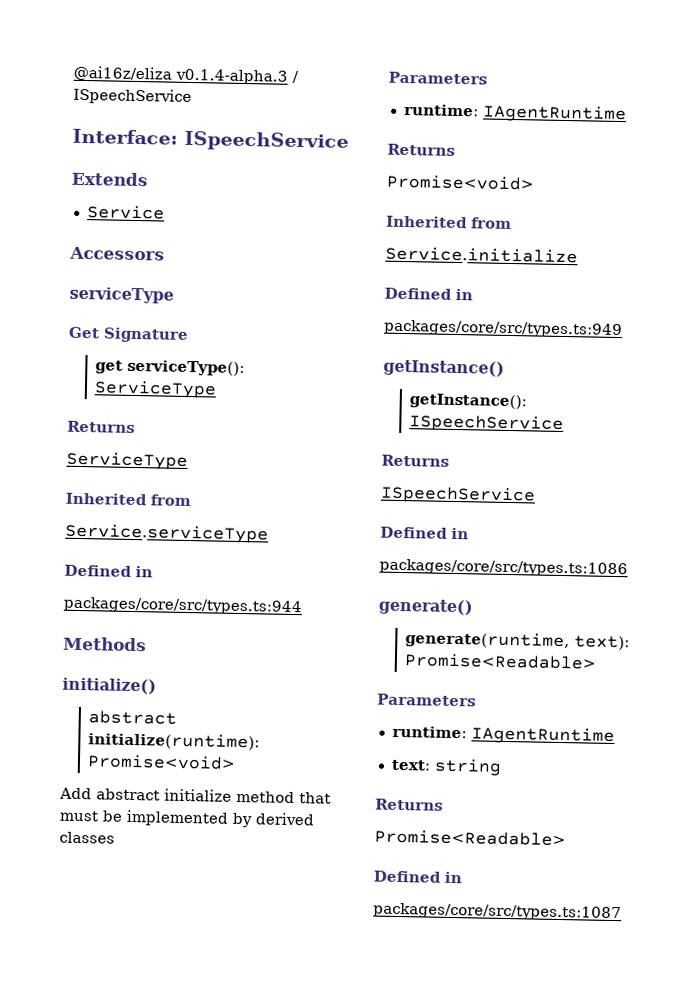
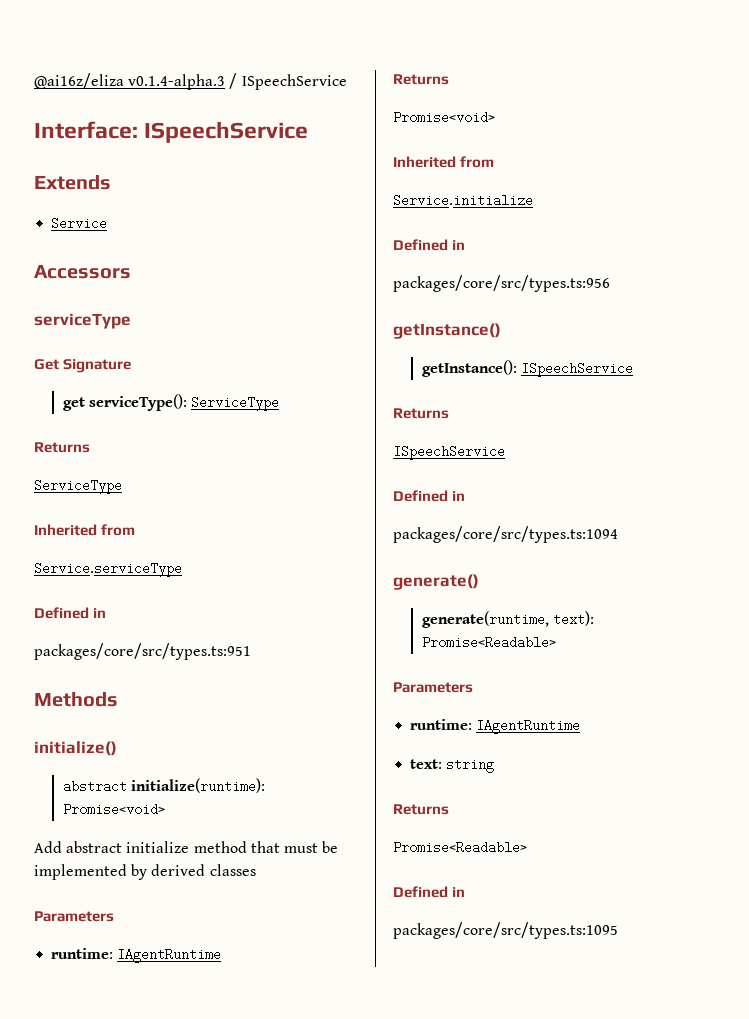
- packages/core/src/types.ts:944
+ packages/core/src/types.ts:951
- packages/core/src/types.ts:949
+ packages/core/src/types.ts:956
- packages/core/src/types.ts:1086
+ packages/core/src/types.ts:1094
- packages/core/src/types.ts:1087
+ packages/core/src/types.ts:1095

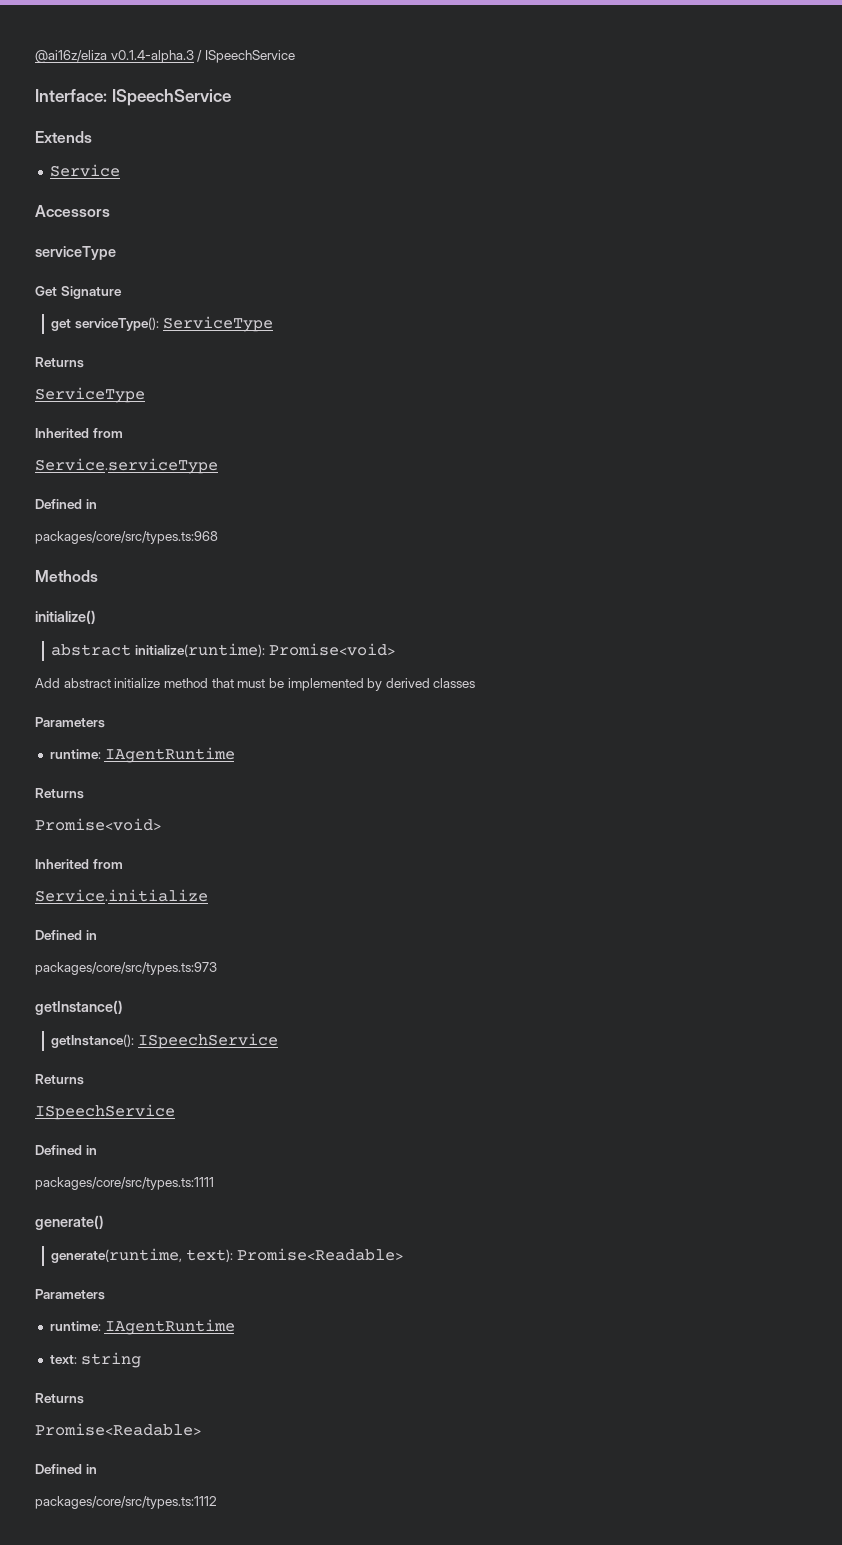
- packages/core/src/types.ts:951
+ packages/core/src/types.ts:968
- packages/core/src/types.ts:956
+ packages/core/src/types.ts:973
- packages/core/src/types.ts:1094
+ packages/core/src/types.ts:1111
- packages/core/src/types.ts:1095
+ packages/core/src/types.ts:1112

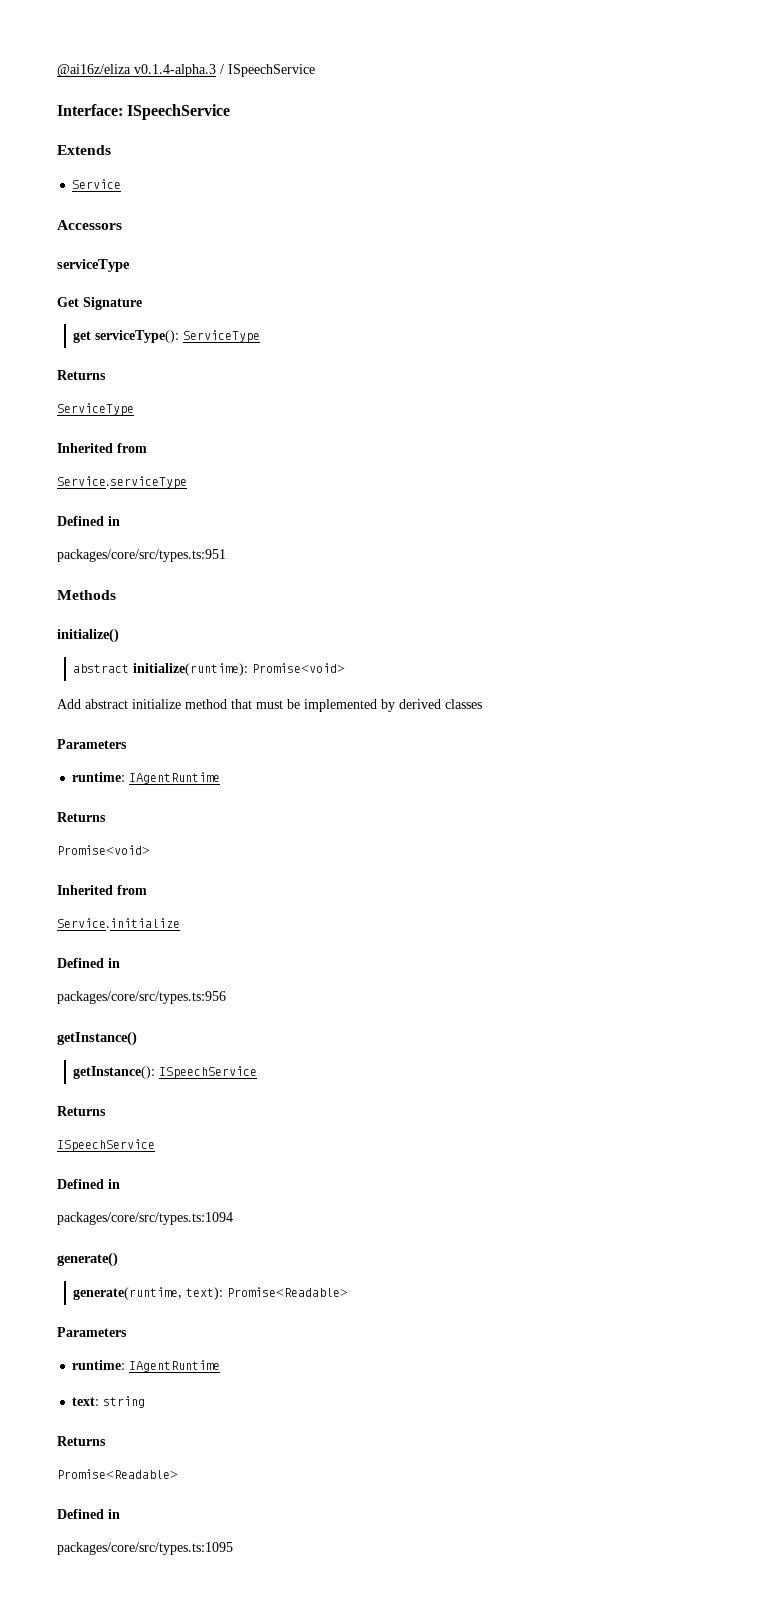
- packages/core/src/types.ts:968
+ packages/core/src/types.ts:951
- packages/core/src/types.ts:973
+ packages/core/src/types.ts:956
- packages/core/src/types.ts:1111
+ packages/core/src/types.ts:1094
- packages/core/src/types.ts:1112
+ packages/core/src/types.ts:1095

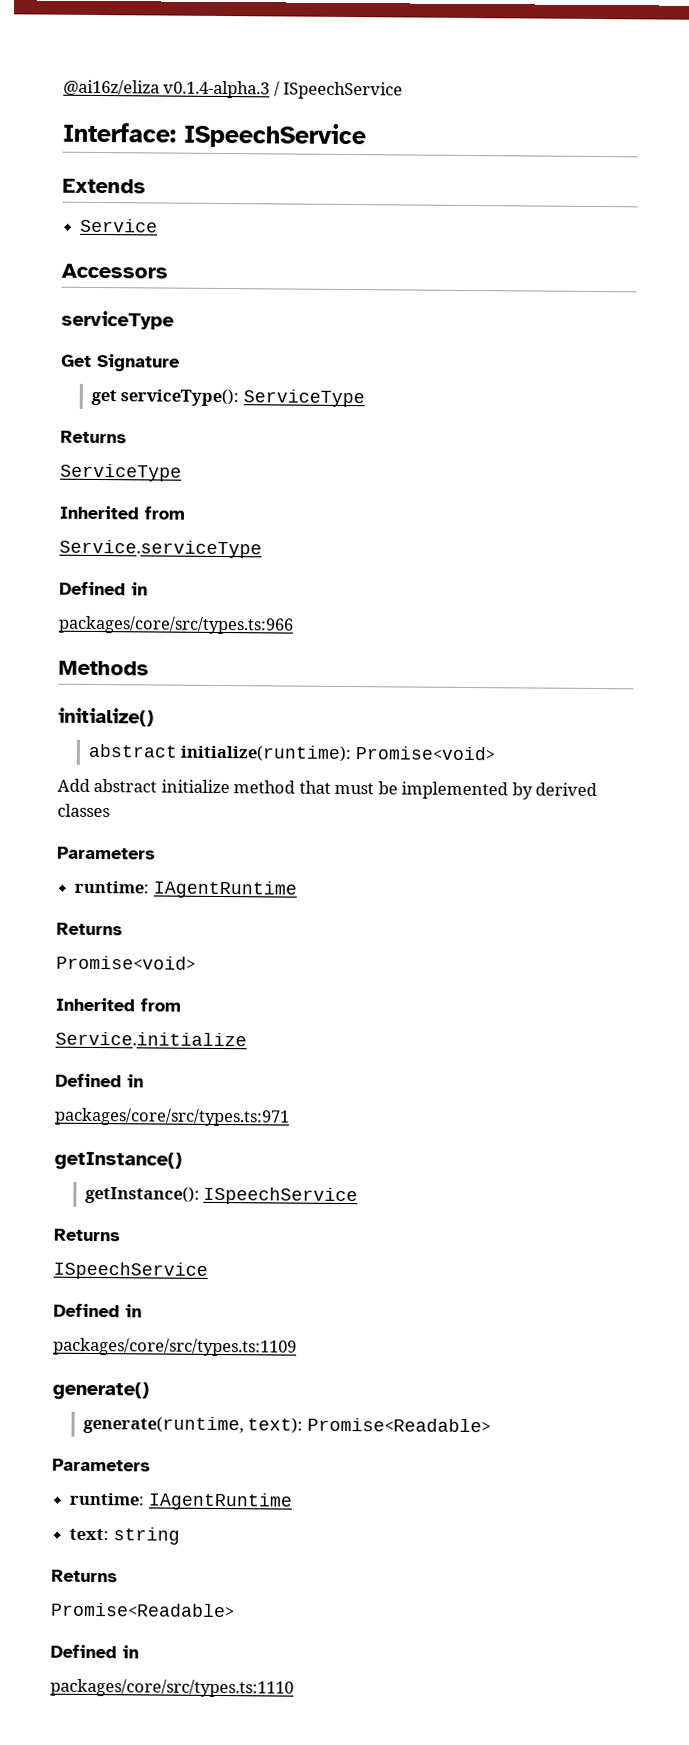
- packages/core/src/types.ts:951
+ packages/core/src/types.ts:966
- packages/core/src/types.ts:956
+ packages/core/src/types.ts:971
- packages/core/src/types.ts:1094
+ packages/core/src/types.ts:1109
- packages/core/src/types.ts:1095
+ packages/core/src/types.ts:1110

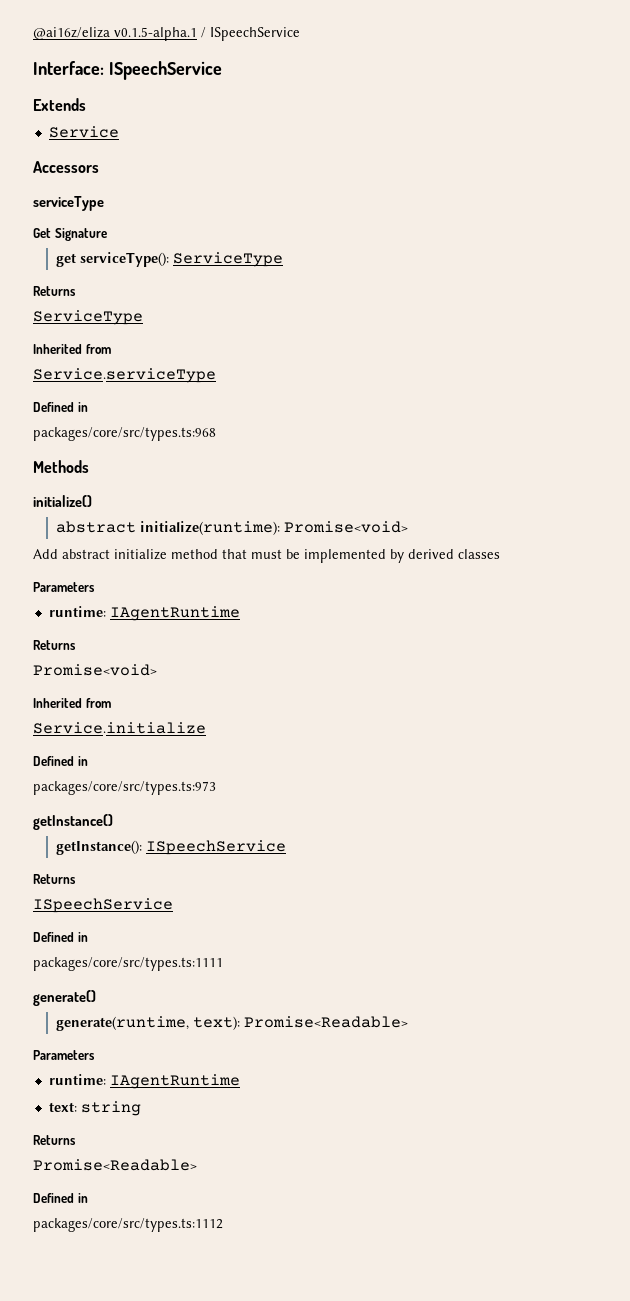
- @ai16z/eliza v0.1.4-alpha.3 / ISpeechService
+ @ai16z/eliza v0.1.5-alpha.1 / ISpeechService
- packages/core/src/types.ts:966
+ packages/core/src/types.ts:968
- packages/core/src/types.ts:971
+ packages/core/src/types.ts:973
- packages/core/src/types.ts:1109
+ packages/core/src/types.ts:1111
- packages/core/src/types.ts:1110
+ packages/core/src/types.ts:1112

